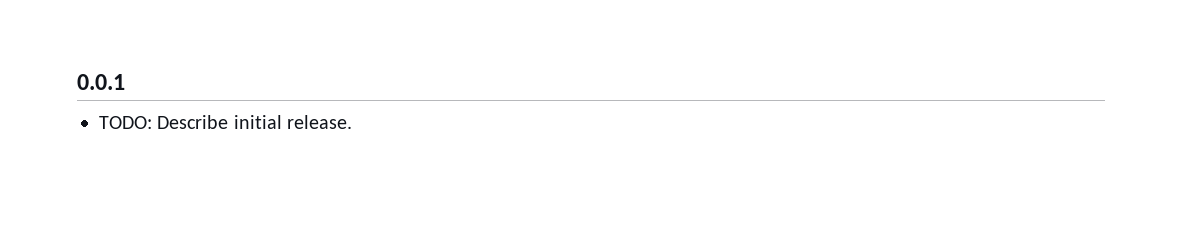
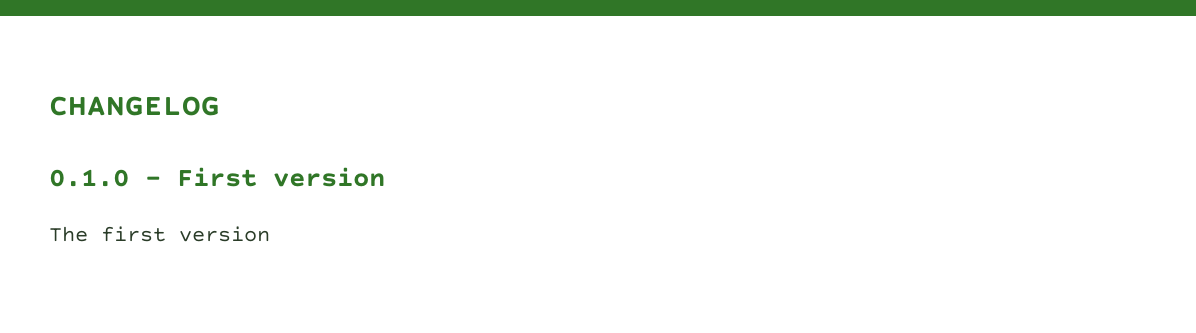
- 0.0.1
- TODO: Describe initial release.
+ CHANGELOG
+ 0.1.0 - First version
+ The first version

